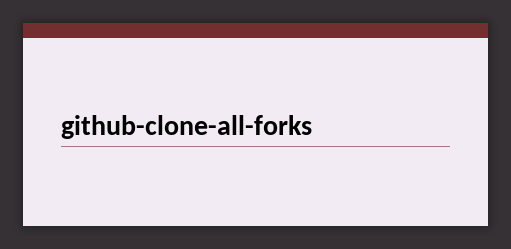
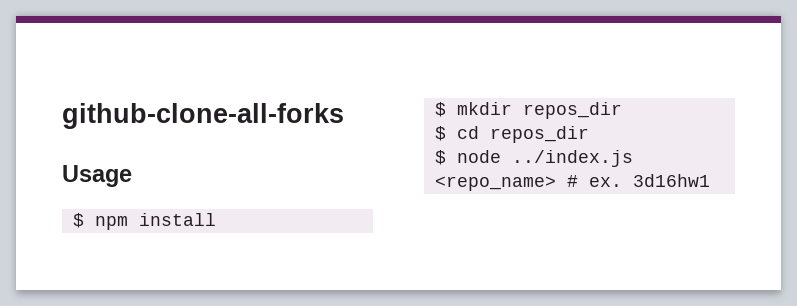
+ Usage
+ $ npm install
+ $ mkdir repos_dir
+ $ cd repos_dir
+ $ node ../index.js <repo_name> # ex. 3d16hw1

